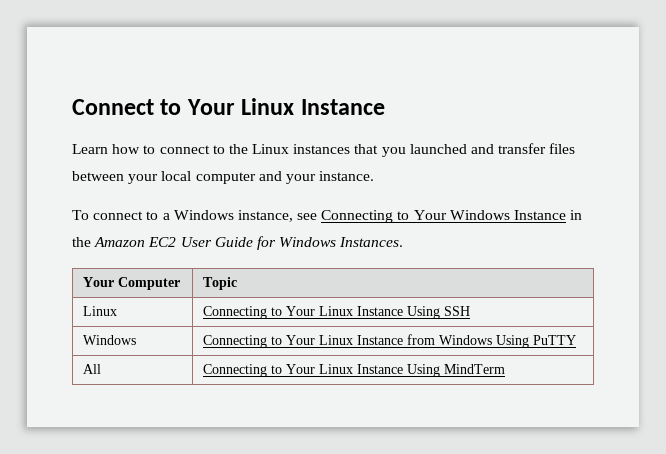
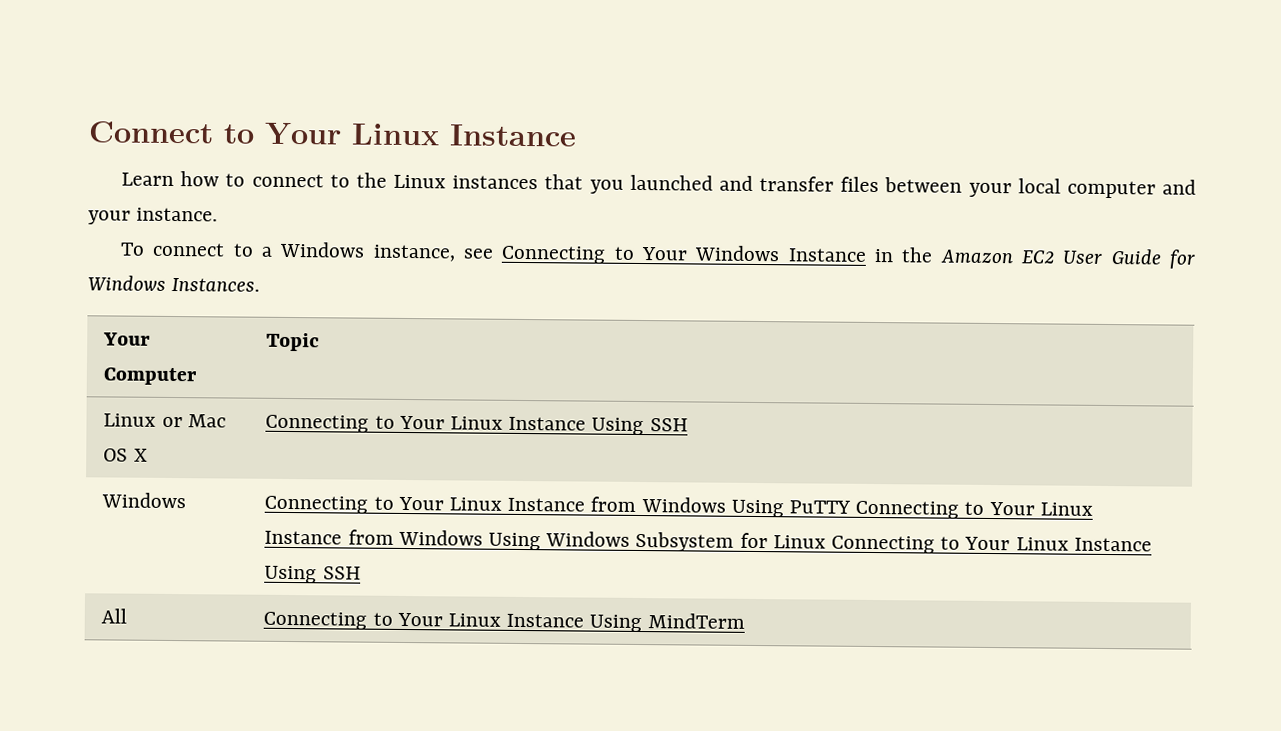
- Linux | Connecting to Your Linux Instance Using SSH
+ Linux or Mac OS X | Connecting to Your Linux Instance Using SSH
- Windows | Connecting to Your Linux Instance from Windows Using PuTTY
+ Windows | Connecting to Your Linux Instance from Windows Using PuTTY Connecting to Your Linux Instance from Windows Using Windows Subsystem for Linux Connecting to Your Linux Instance Using SSH

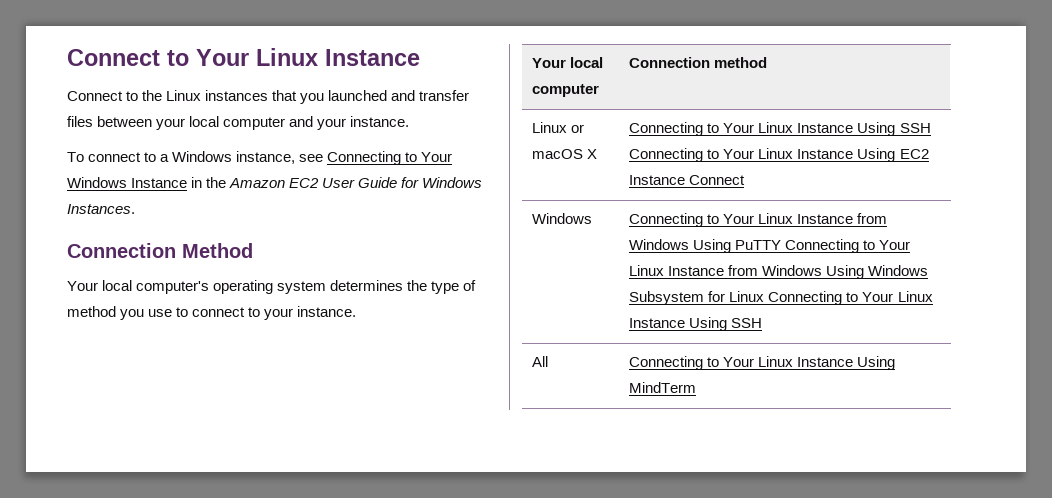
- Learn how to connect to the Linux instances that you launched and transfer files between your local computer and your instance.
+ Connect to the Linux instances that you launched and transfer files between your local computer and your instance.
- Your Computer | Topic
+ Connection Method
+ Your local computer's operating system determines the type of method you use to connect to your instance.
+ Your local computer | Connection method
- Linux or Mac OS X | Connecting to Your Linux Instance Using SSH
+ Linux or macOS X | Connecting to Your Linux Instance Using SSH Connecting to Your Linux Instance Using EC2 Instance Connect

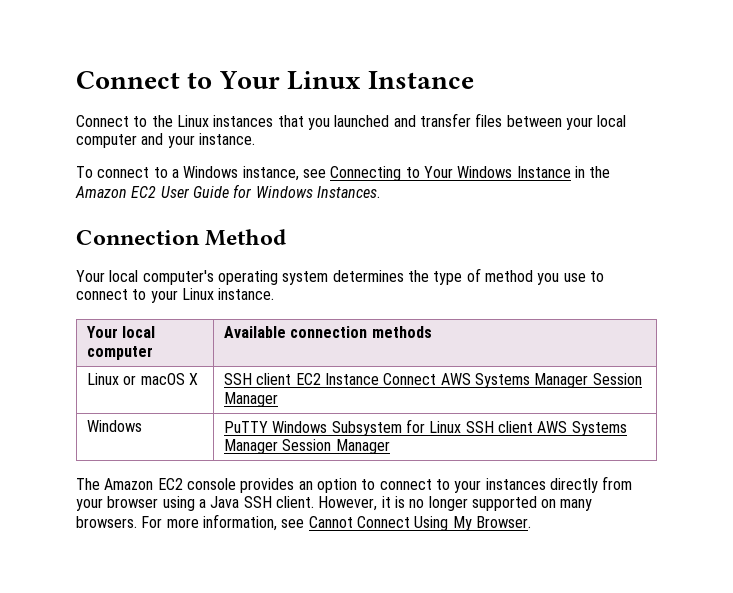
- Your local computer's operating system determines the type of method you use to connect to your instance.
+ Your local computer's operating system determines the type of method you use to connect to your Linux instance.
- Your local computer | Connection method
+ Your local computer | Available connection methods
- Linux or macOS X | Connecting to Your Linux Instance Using SSH Connecting to Your Linux Instance Using EC2 Instance Connect
- Windows | Connecting to Your Linux Instance from Windows Using PuTTY Connecting to Your Linux Instance from Windows Using Windows Subsystem for Linux Connecting to Your Linux Instance Using SSH
- All | Connecting to Your Linux Instance Using MindTerm
+ Linux or macOS X | SSH client EC2 Instance Connect AWS Systems Manager Session Manager
+ Windows | PuTTY Windows Subsystem for Linux SSH client AWS Systems Manager Session Manager
+ The Amazon EC2 console provides an option to connect to your instances directly from your browser using a Java SSH client. However, it is no longer supported on many browsers. For more information, see Cannot Connect Using My Browser.

